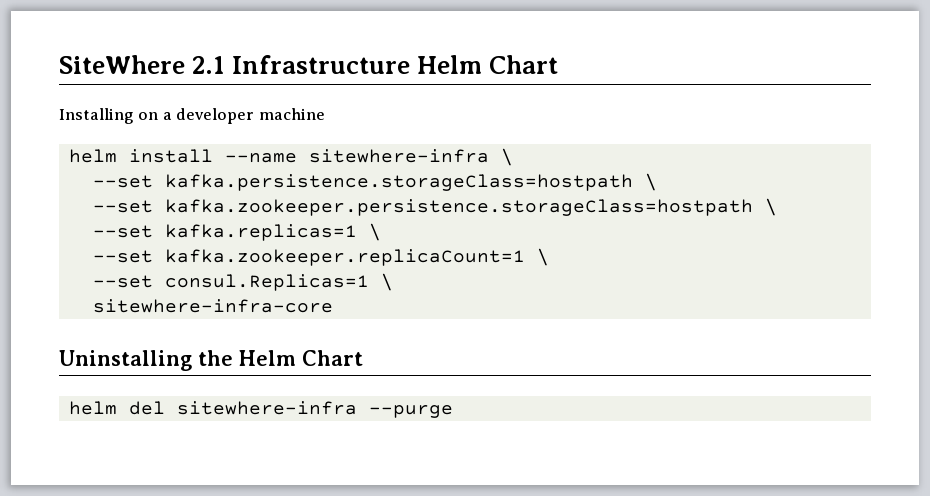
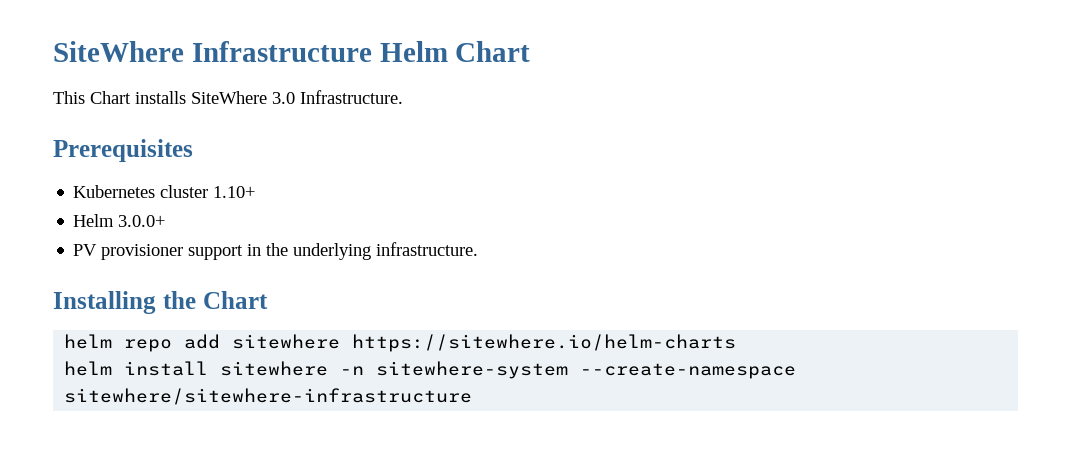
- SiteWhere 2.1 Infrastructure Helm Chart
+ SiteWhere Infrastructure Helm Chart
- Installing on a developer machine
- helm install --name sitewhere-infra \
- --set kafka.persistence.storageClass=hostpath \
- --set kafka.zookeeper.persistence.storageClass=hostpath \
- --set kafka.replicas=1 \
- --set kafka.zookeeper.replicaCount=1 \
- --set consul.Replicas=1 \
- sitewhere-infra-core
- Uninstalling the Helm Chart
- helm del sitewhere-infra --purge
+ This Chart installs SiteWhere 3.0 Infrastructure.
+ Prerequisites
+ Kubernetes cluster 1.10+
+ Helm 3.0.0+
+ PV provisioner support in the underlying infrastructure.
+ Installing the Chart
+ helm repo add sitewhere https://sitewhere.io/helm-charts
+ helm install sitewhere -n sitewhere-system --create-namespace sitewhere/sitewhere-infrastructure

